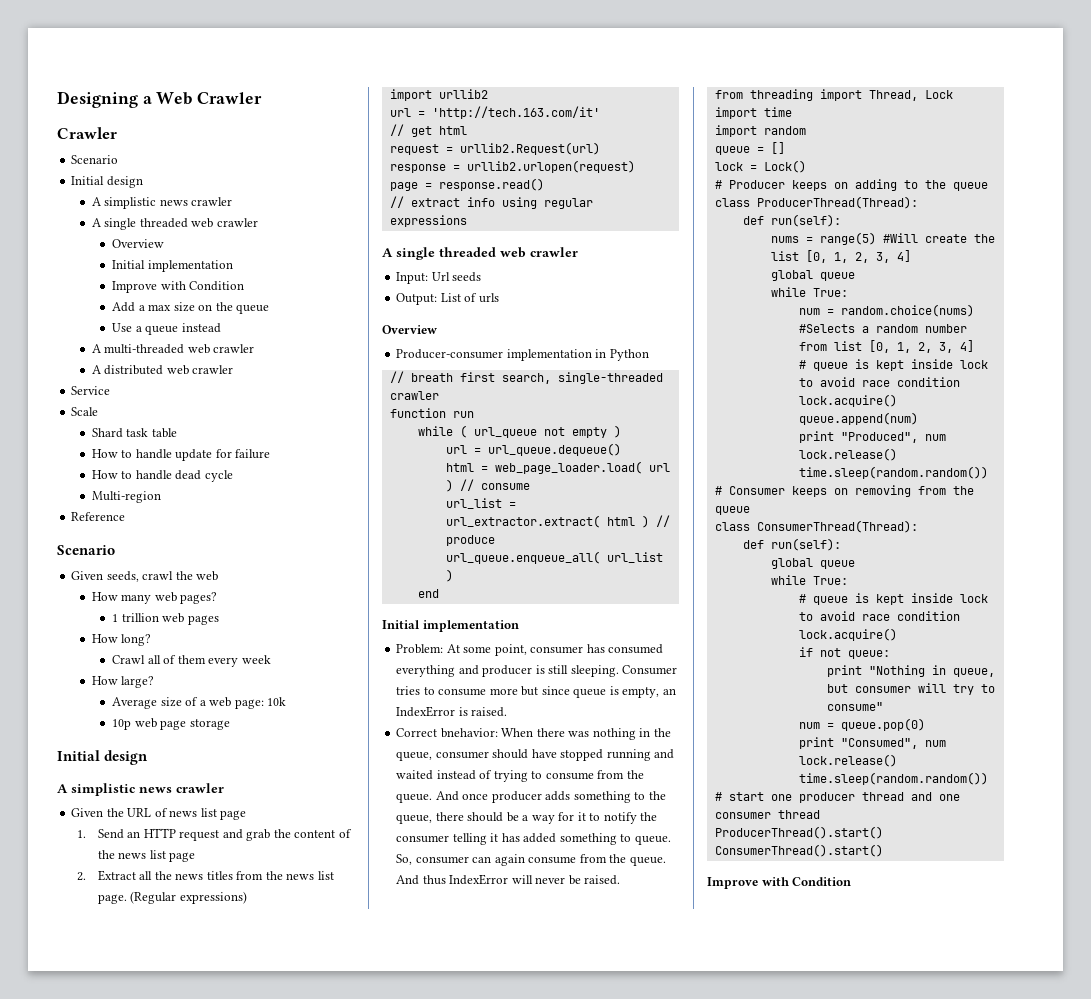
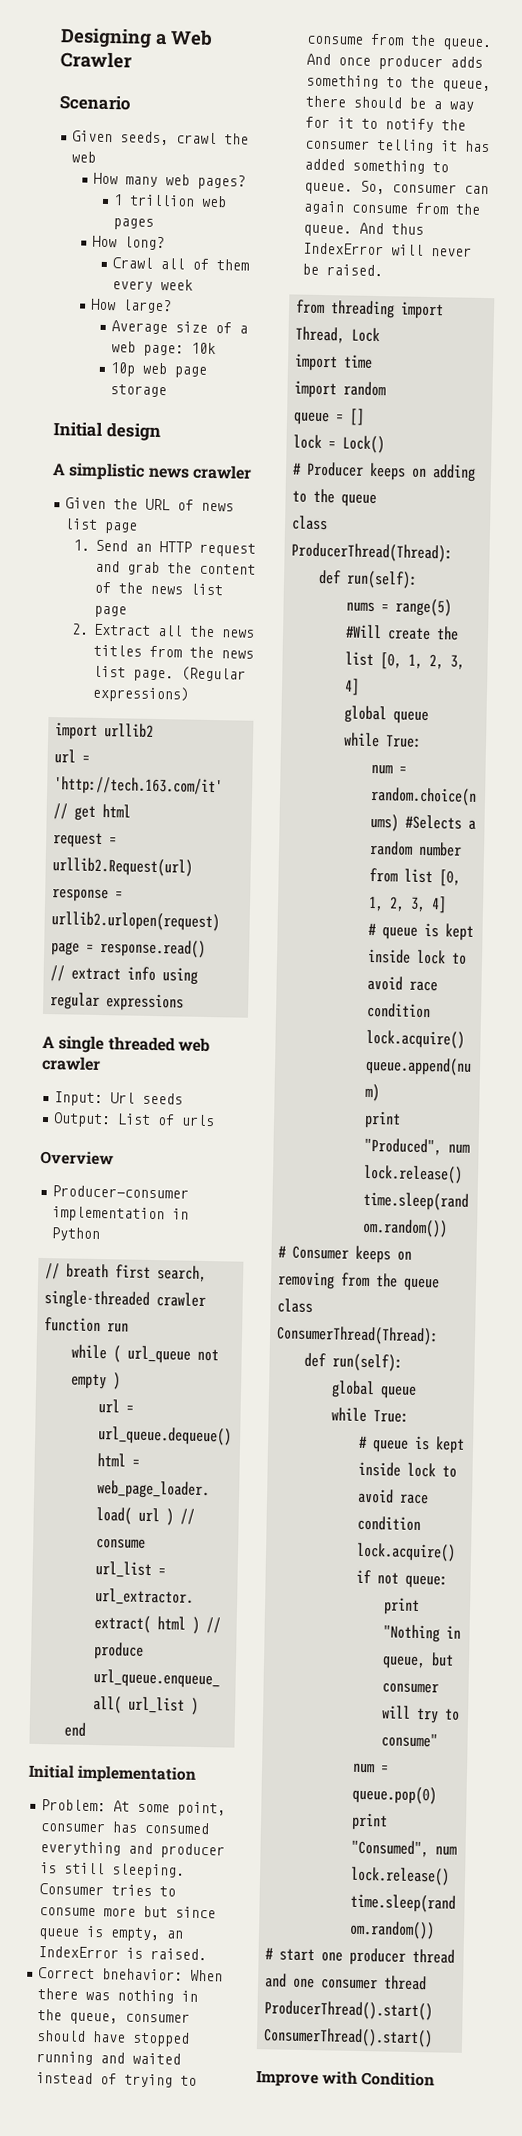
  Designing a Web Crawler
- Crawler
- Scenario
- Initial design
- A simplistic news crawler
- A single threaded web crawler
- Overview
- Initial implementation
- Improve with Condition
- Add a max size on the queue
- Use a queue instead
- A multi-threaded web crawler
- A distributed web crawler
- Service
- Scale
- Shard task table
- How to handle update for failure
- How to handle dead cycle
- Multi-region
- Reference

